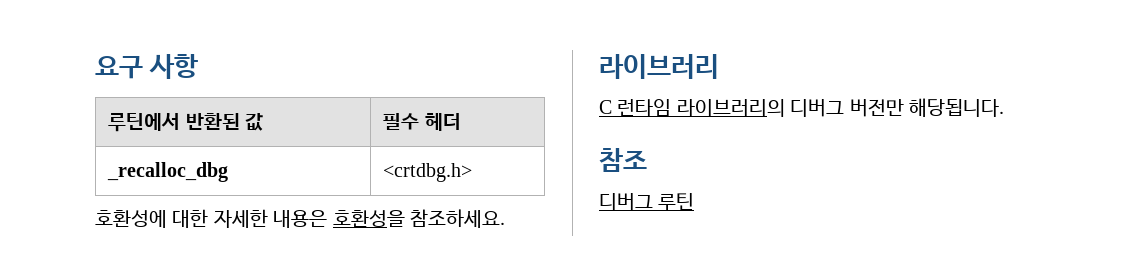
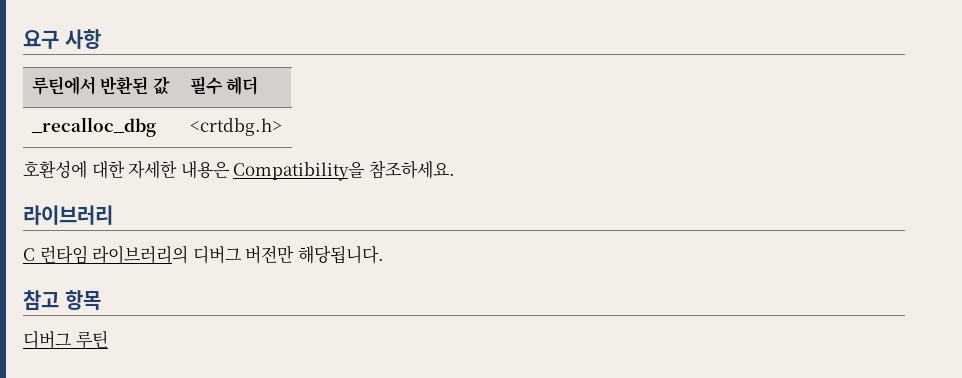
- 호환성에 대한 자세한 내용은 호환성을 참조하세요.
+ 호환성에 대한 자세한 내용은 Compatibility을 참조하세요.
- 참조
+ 참고 항목

